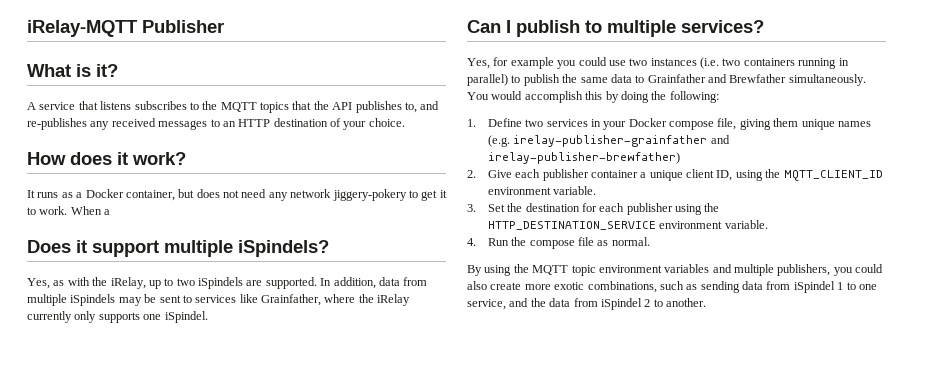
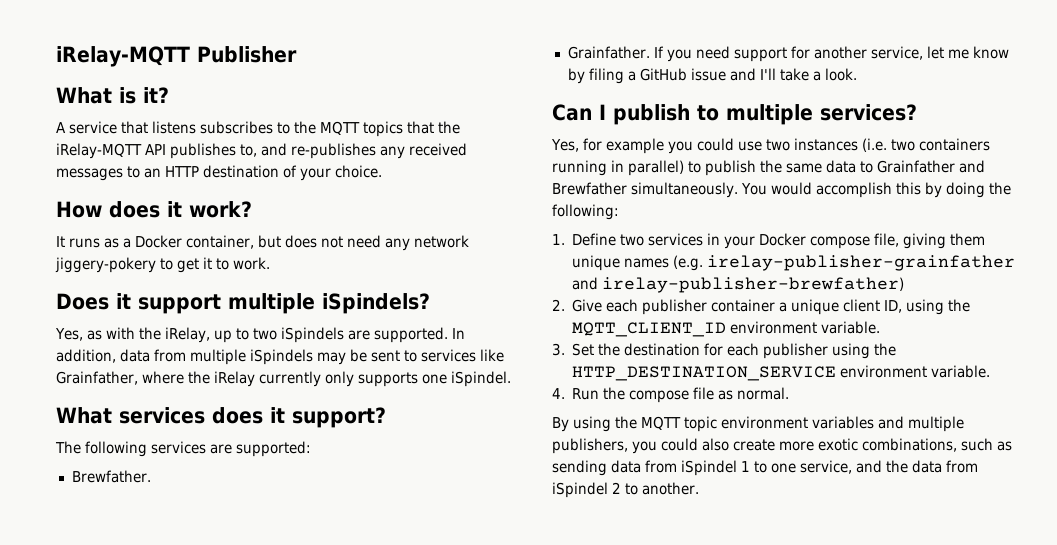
- A service that listens subscribes to the MQTT topics that the API publishes to, and re-publishes any received messages to an HTTP destination of your choice.
+ A service that listens subscribes to the MQTT topics that the iRelay-MQTT API publishes to, and re-publishes any received messages to an HTTP destination of your choice.
- When a
+ What services does it support?
+ The following services are supported:
+ Brewfather.
+ Grainfather. If you need support for another service, let me know by filing a GitHub issue and I'll take a look.

